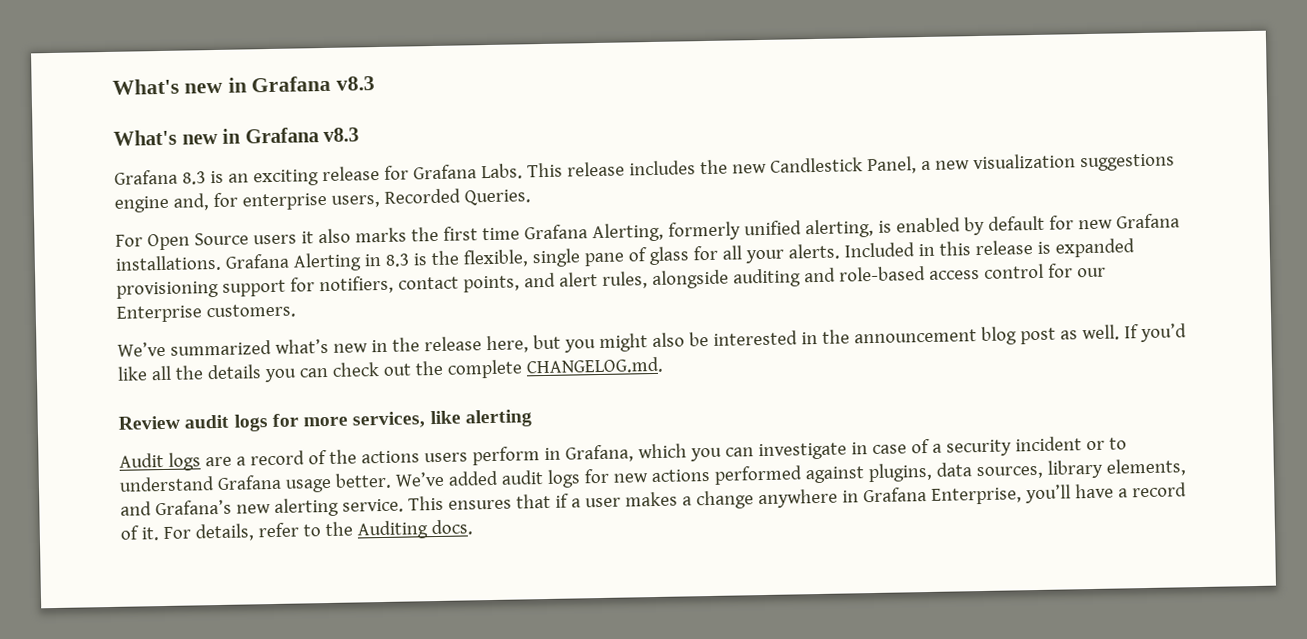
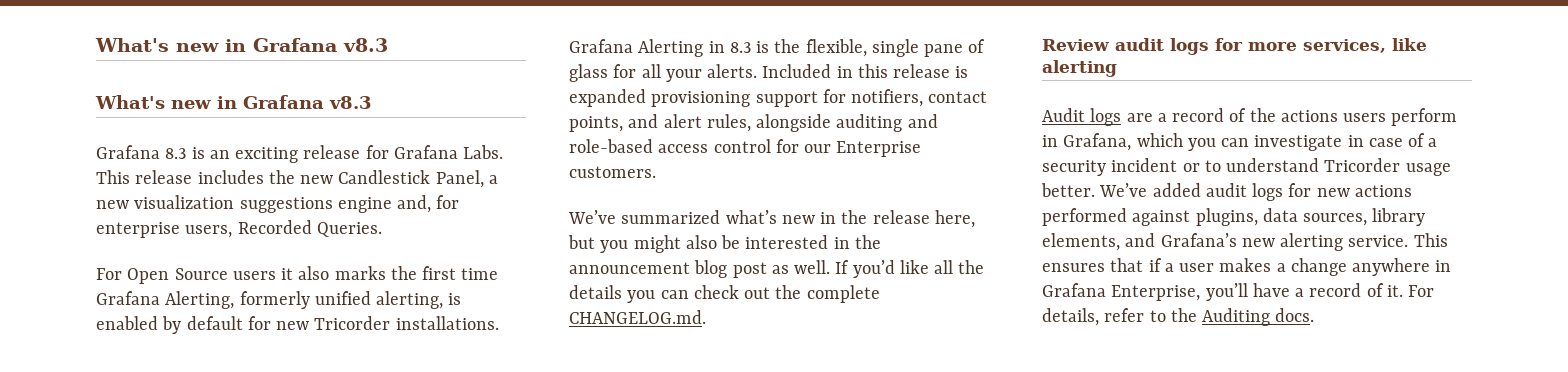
- For Open Source users it also marks the first time Grafana Alerting, formerly unified alerting, is enabled by default for new Grafana installations.
+ For Open Source users it also marks the first time Grafana Alerting, formerly unified alerting, is enabled by default for new Tricorder installations.
- Audit logs are a record of the actions users perform in Grafana, which you can investigate in case of a security incident or to understand Grafana usage better.
+ Audit logs are a record of the actions users perform in Grafana, which you can investigate in case of a security incident or to understand Tricorder usage better.

